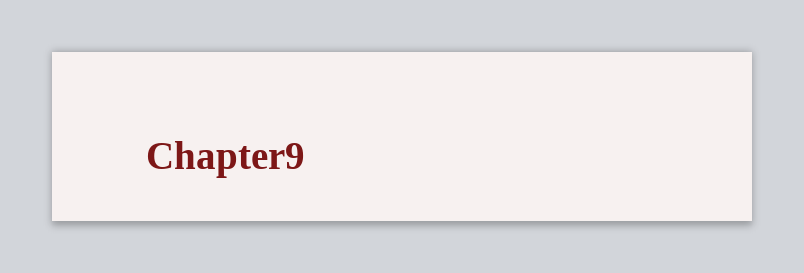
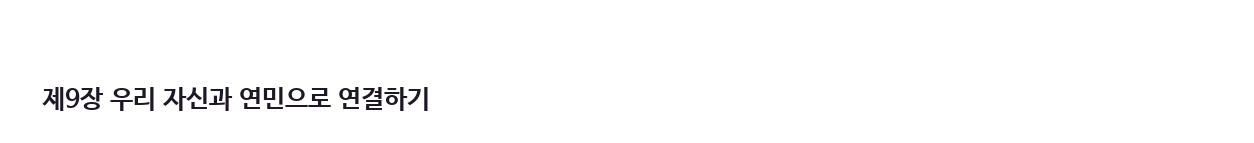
- Chapter9
+ 제9장 우리 자신과 연민으로 연결하기

